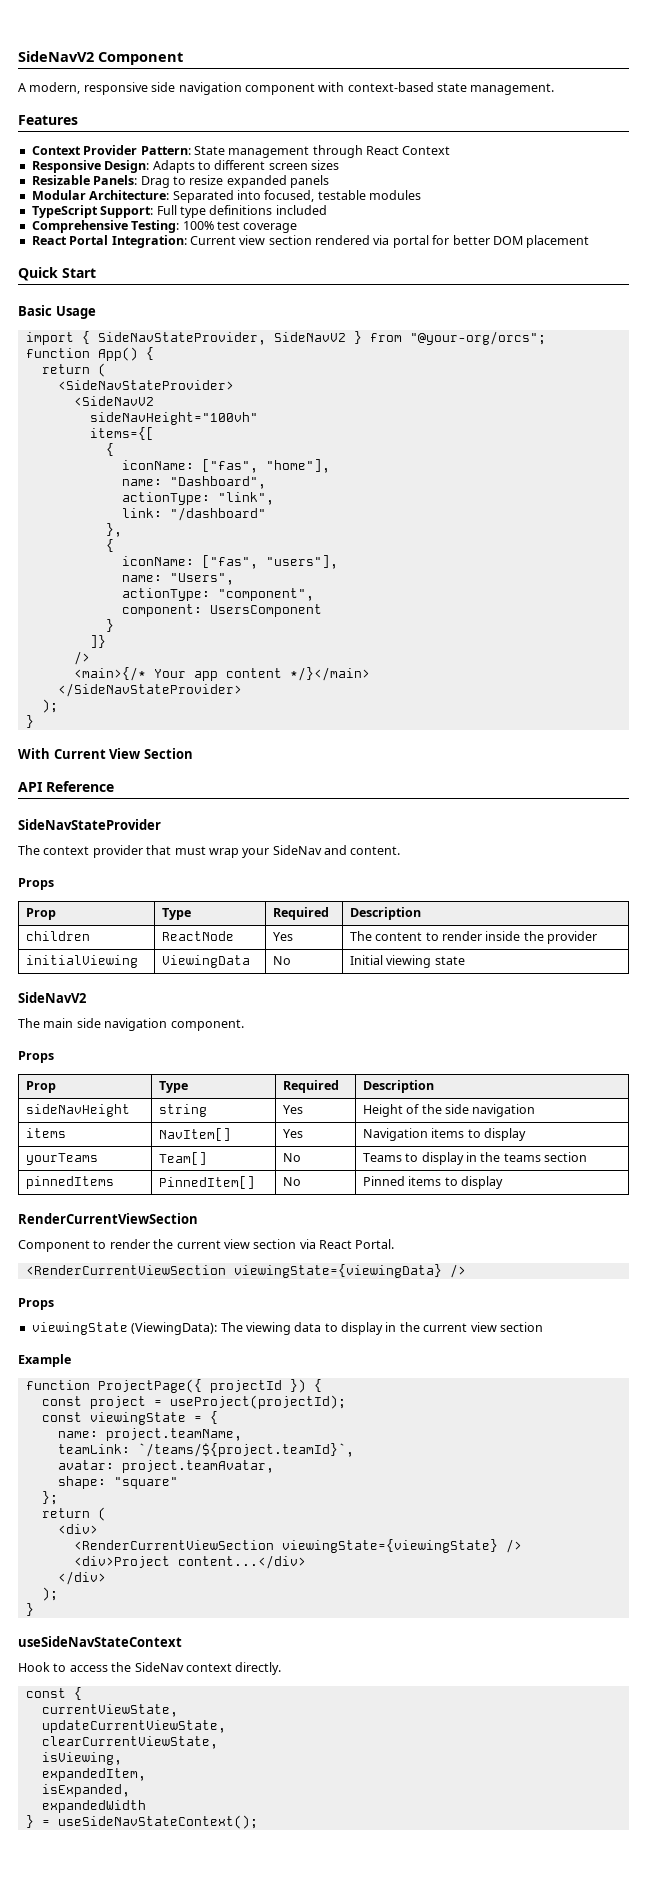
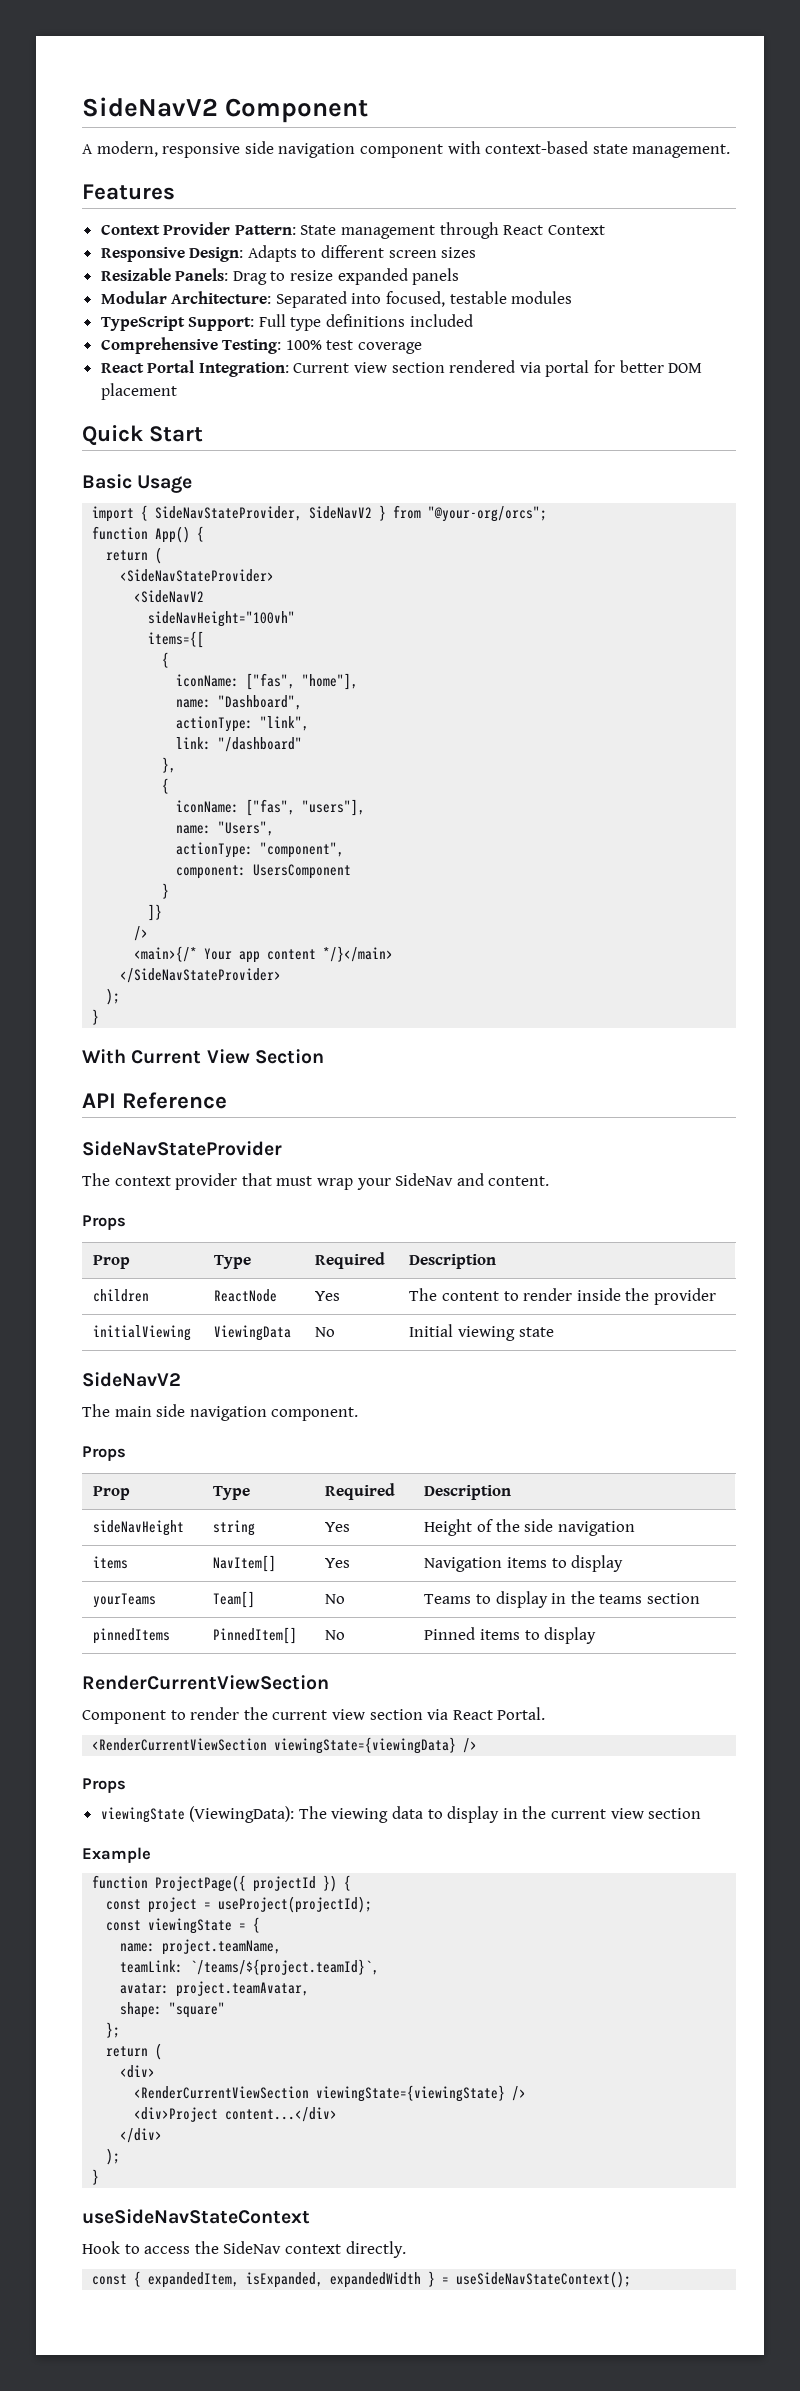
- const {
- currentViewState,
- updateCurrentViewState,
- clearCurrentViewState,
- isViewing,
- expandedItem,
- isExpanded,
- expandedWidth
- } = useSideNavStateContext();
+ const { expandedItem, isExpanded, expandedWidth } = useSideNavStateContext();

